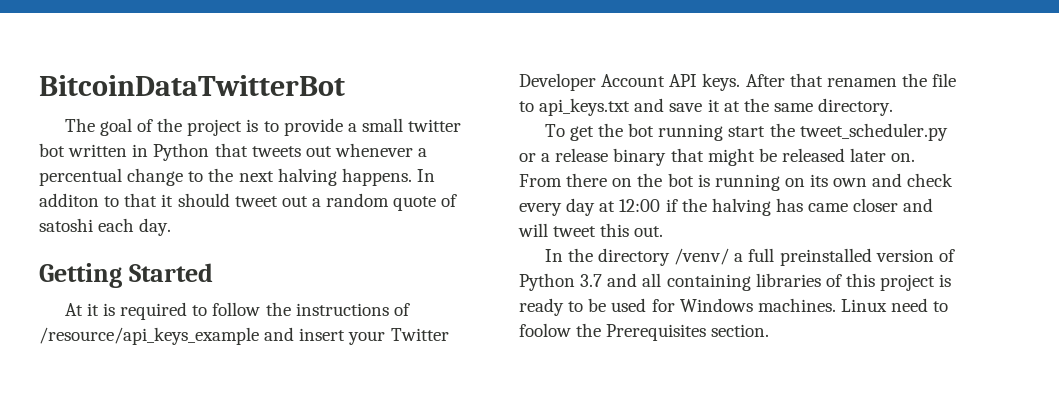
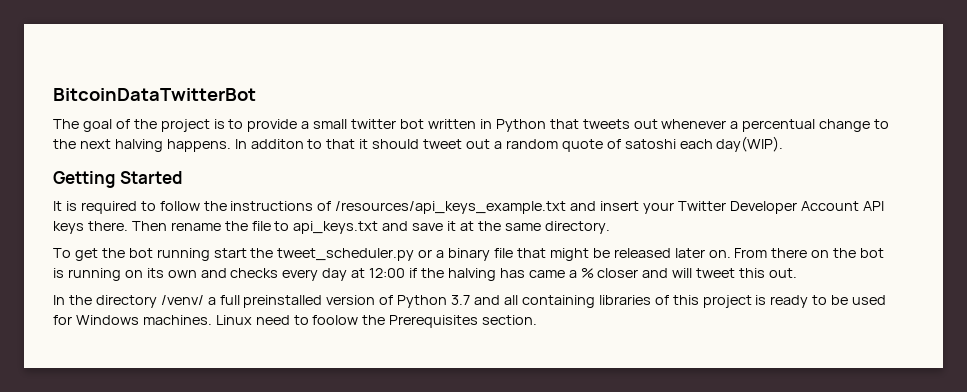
- In additon to that it should tweet out a random quote of satoshi each day.
+ In additon to that it should tweet out a random quote of satoshi each day(WIP).
- At it is required to follow the instructions of /resource/api_keys_example and insert your Twitter Developer Account API keys. After that renamen the file to api_keys.txt and save it at the same directory.
+ It is required to follow the instructions of /resources/api_keys_example.txt and insert your Twitter Developer Account API keys there. Then rename the file to api_keys.txt and save it at the same directory.
- To get the bot running start the tweet_scheduler.py or a release binary that might be released later on.
+ To get the bot running start the tweet_scheduler.py or a binary file that might be released later on.
- From there on the bot is running on its own and check every day at 12:00 if the halving has came closer and will tweet this out.
+ From there on the bot is running on its own and checks every day at 12:00 if the halving has came a % closer and will tweet this out.

